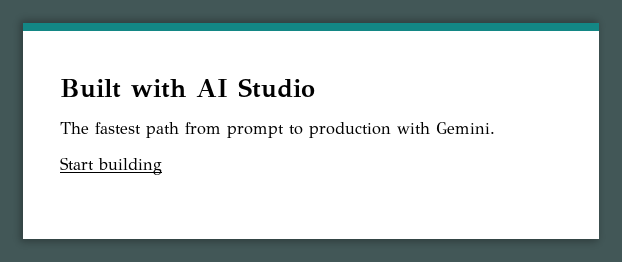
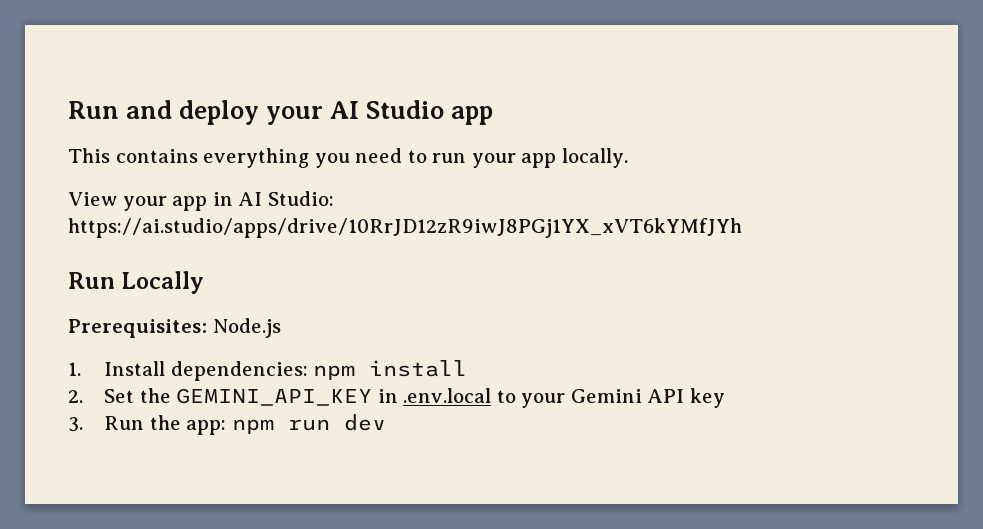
- Built with AI Studio
- The fastest path from prompt to production with Gemini.
- Start building
+ Run and deploy your AI Studio app
+ This contains everything you need to run your app locally.
+ View your app in AI Studio: https://ai.studio/apps/drive/10RrJD12zR9iwJ8PGj1YX_xVT6kYMfJYh
+ Run Locally
+ Prerequisites: Node.js
+ 1. Install dependencies: npm install
+ 2. Set the GEMINI_API_KEY in .env.local to your Gemini API key
+ 3. Run the app: npm run dev

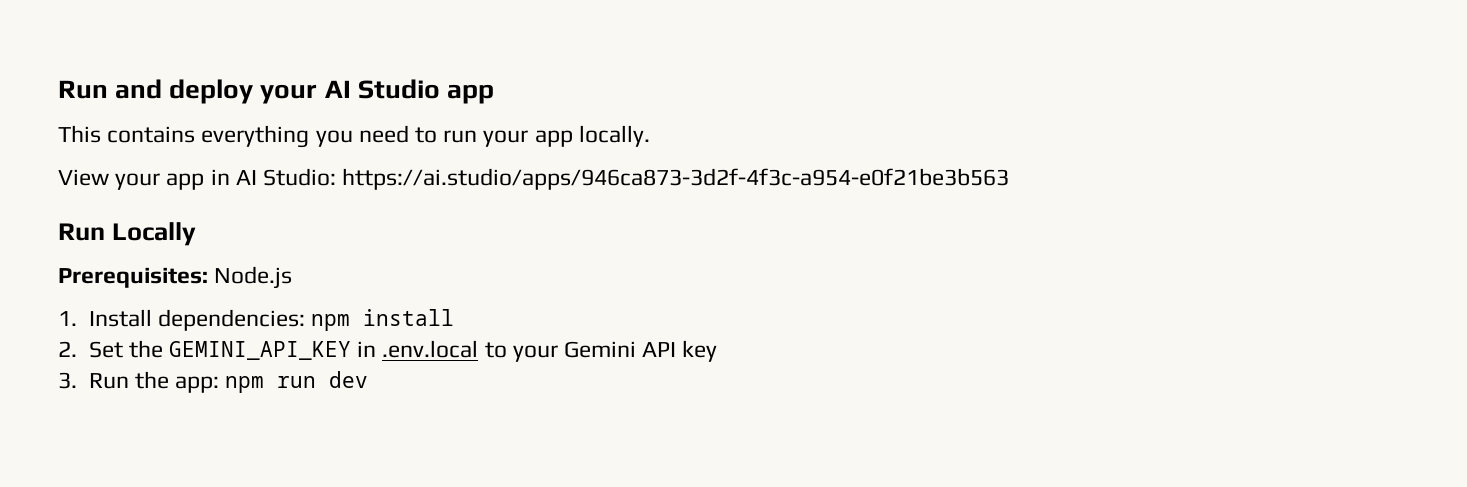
- View your app in AI Studio: https://ai.studio/apps/drive/10RrJD12zR9iwJ8PGj1YX_xVT6kYMfJYh
+ View your app in AI Studio: https://ai.studio/apps/946ca873-3d2f-4f3c-a954-e0f21be3b563

